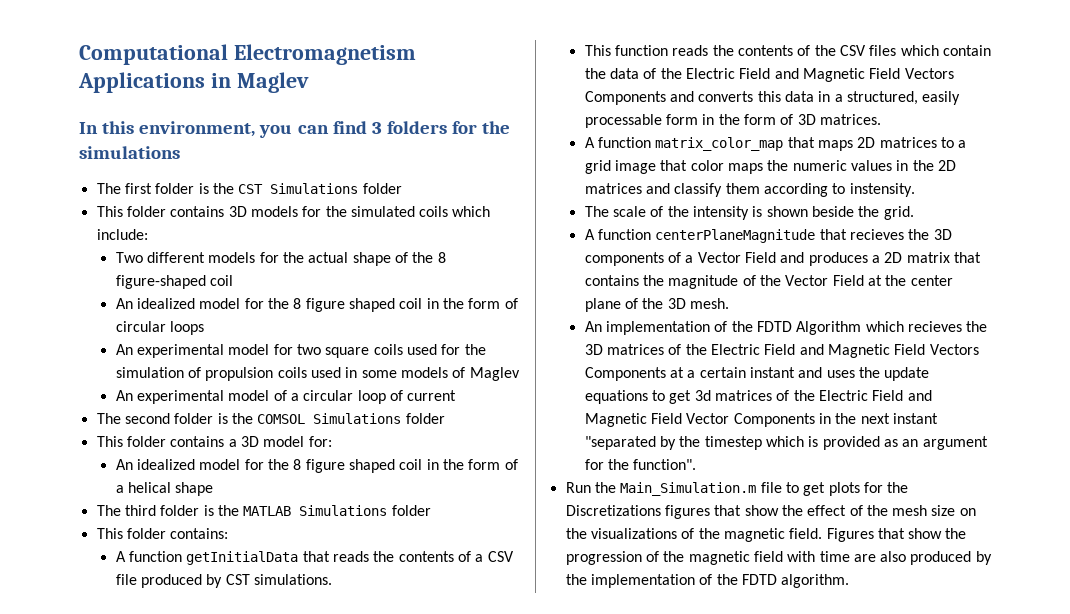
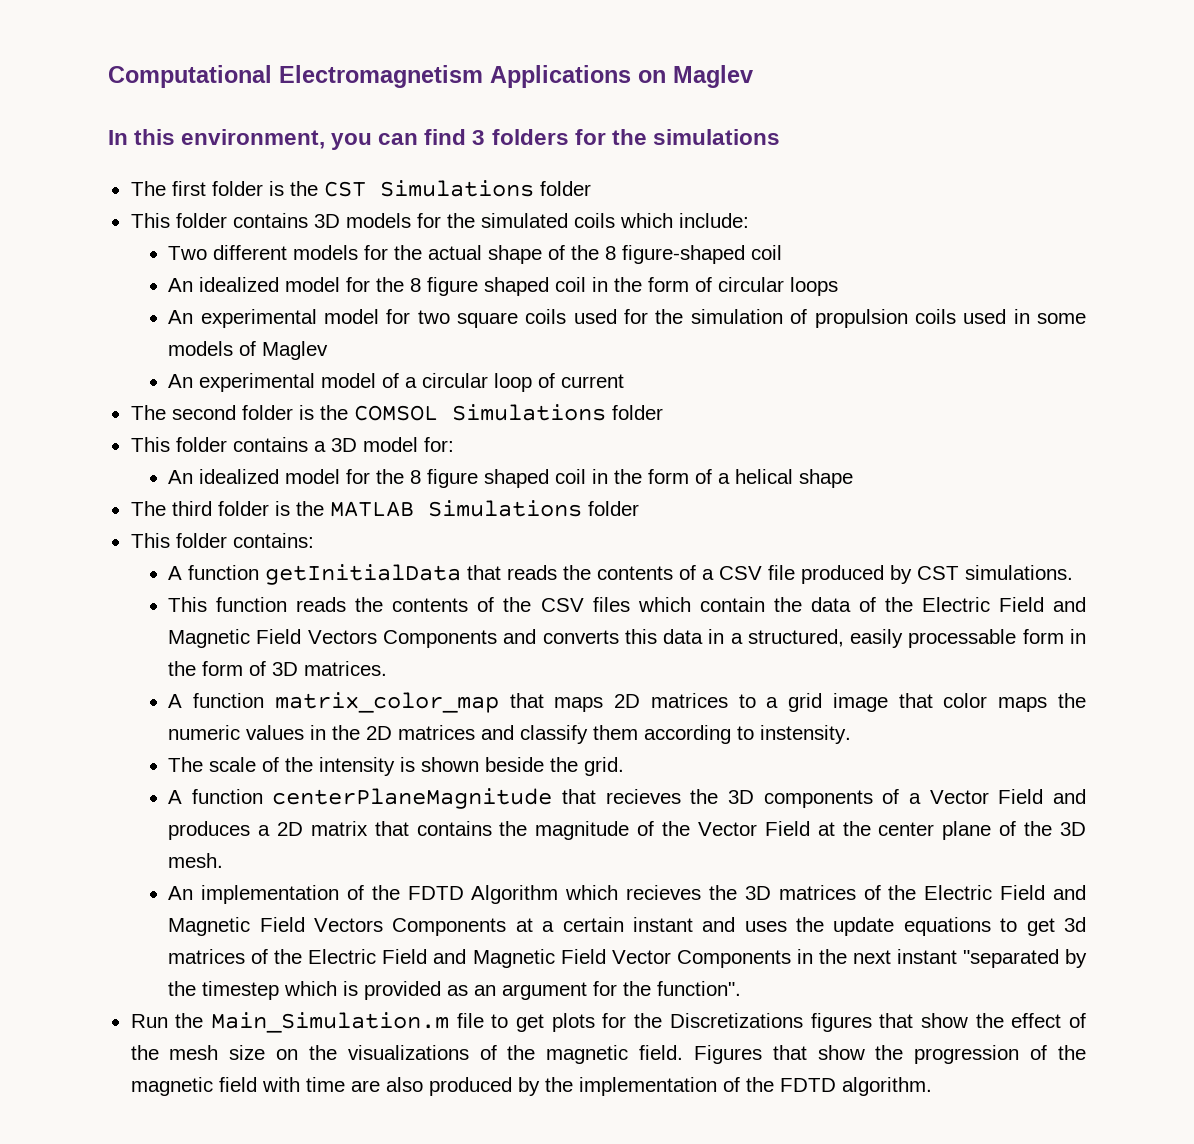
- Computational Electromagnetism Applications in Maglev
+ Computational Electromagnetism Applications on Maglev

